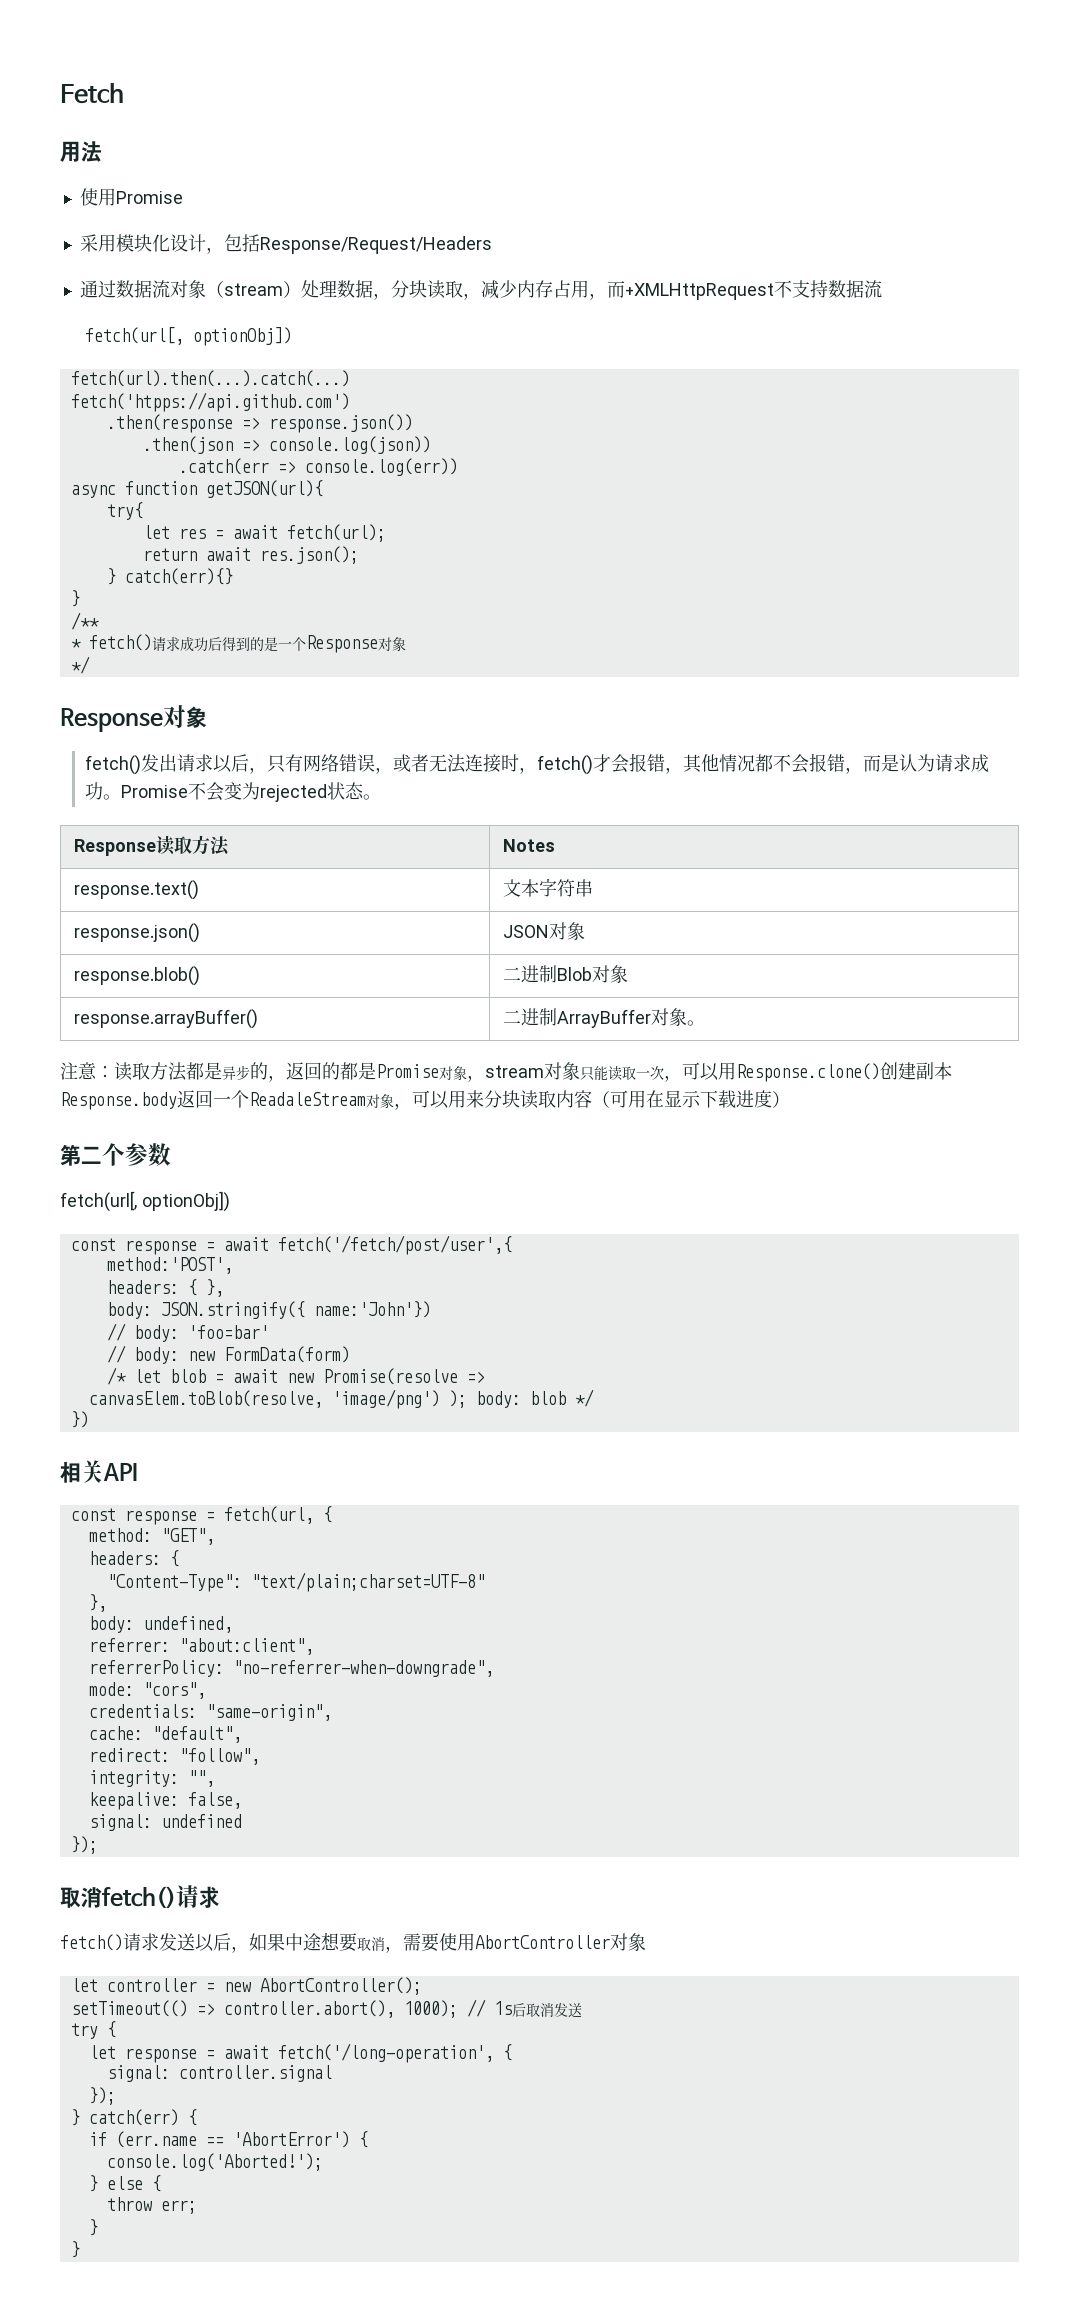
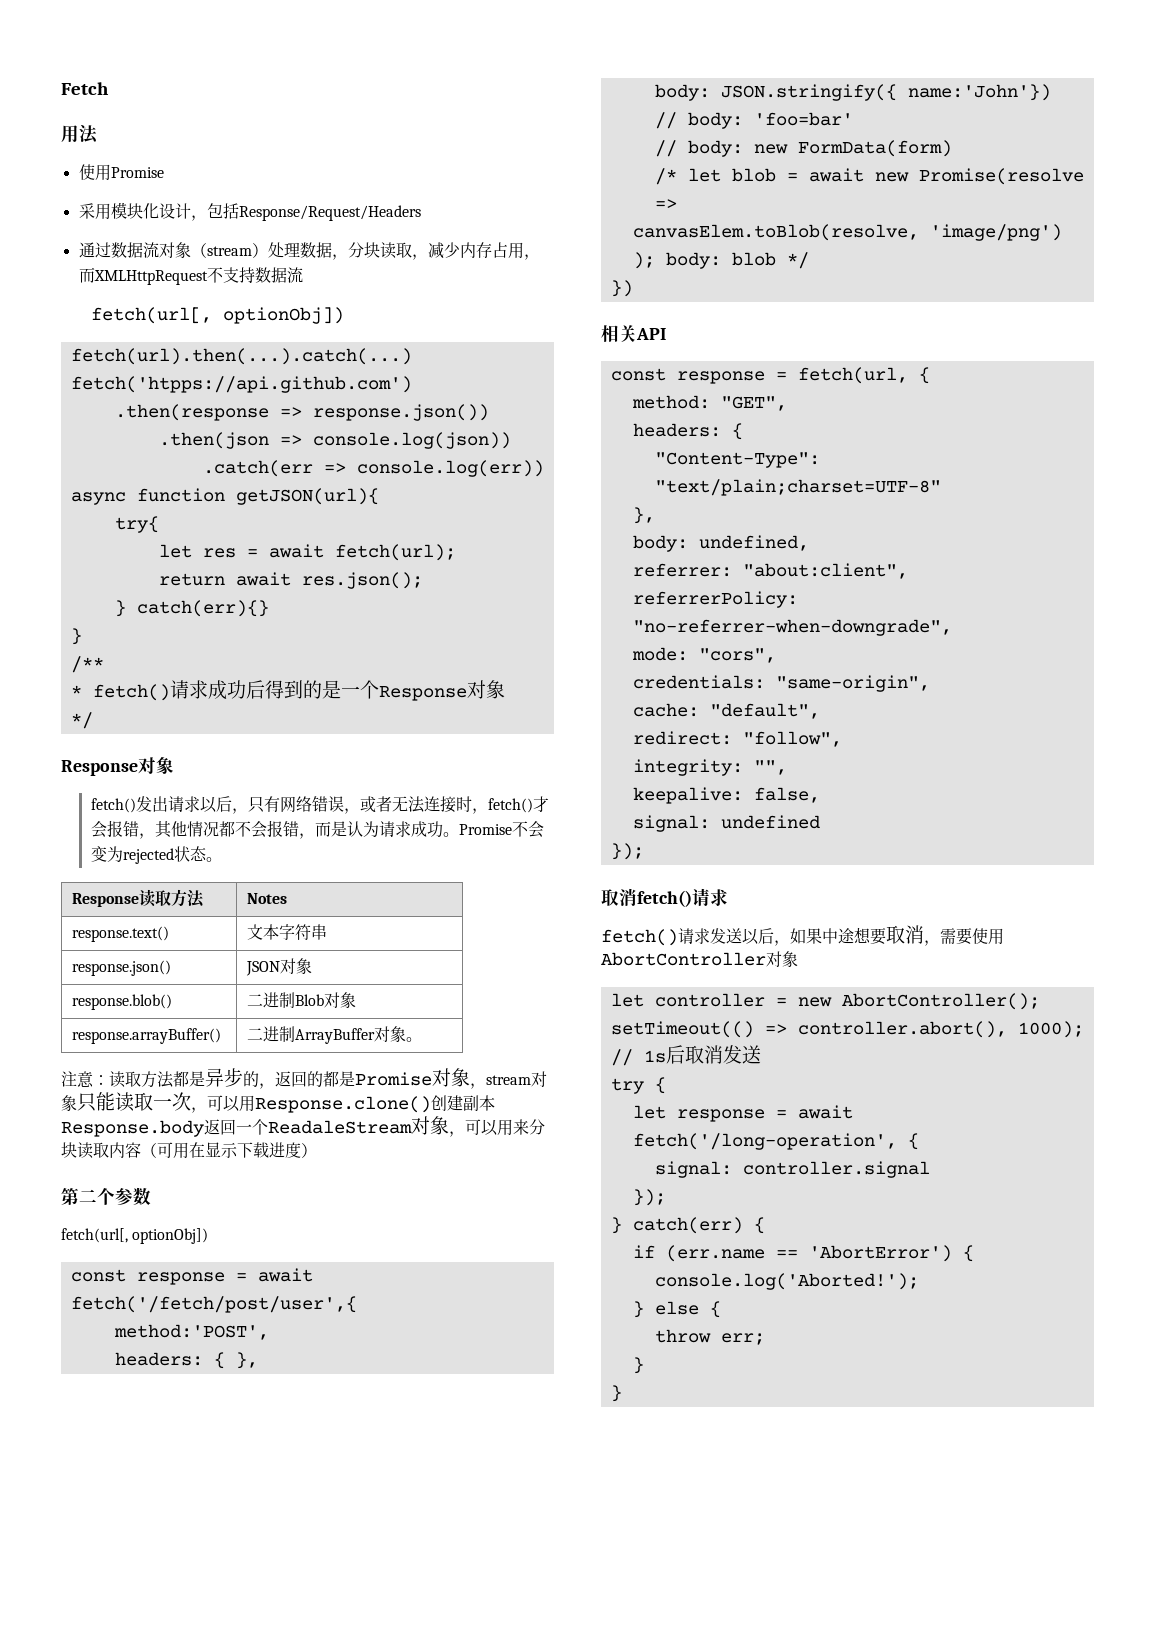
- 通过数据流对象（stream）处理数据，分块读取，减少内存占用，而+XMLHttpRequest不支持数据流
+ 通过数据流对象（stream）处理数据，分块读取，减少内存占用，而XMLHttpRequest不支持数据流

